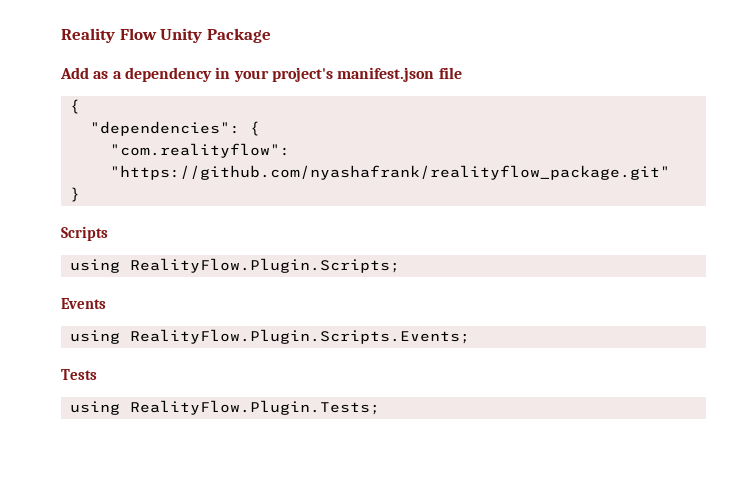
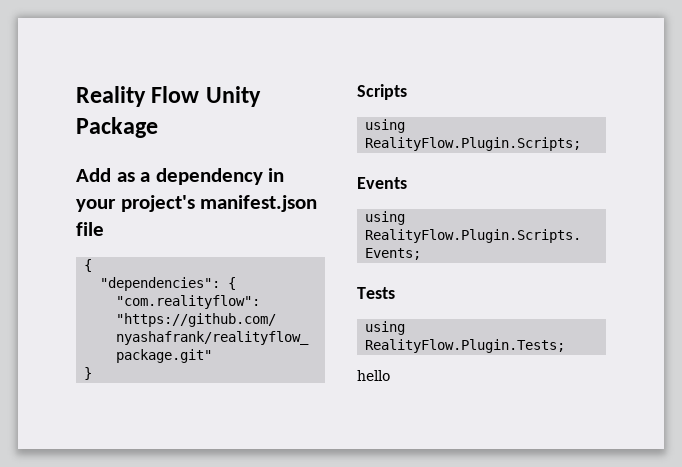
+ hello

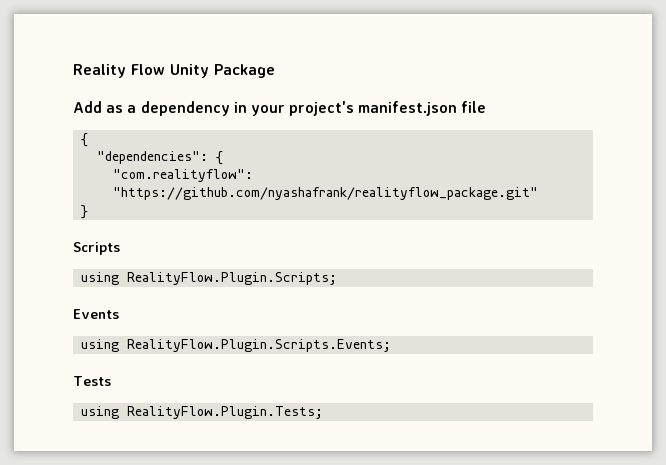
- hello

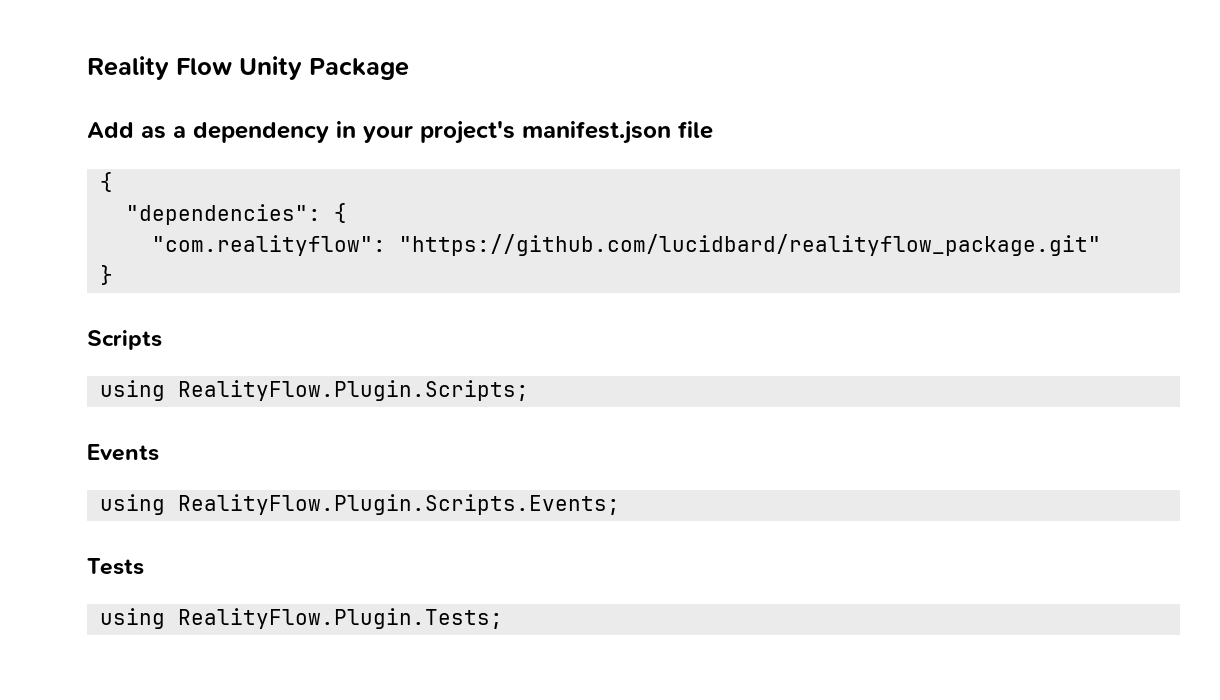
- "com.realityflow": "https://github.com/nyashafrank/realityflow_package.git"
+ "com.realityflow": "https://github.com/lucidbard/realityflow_package.git"

